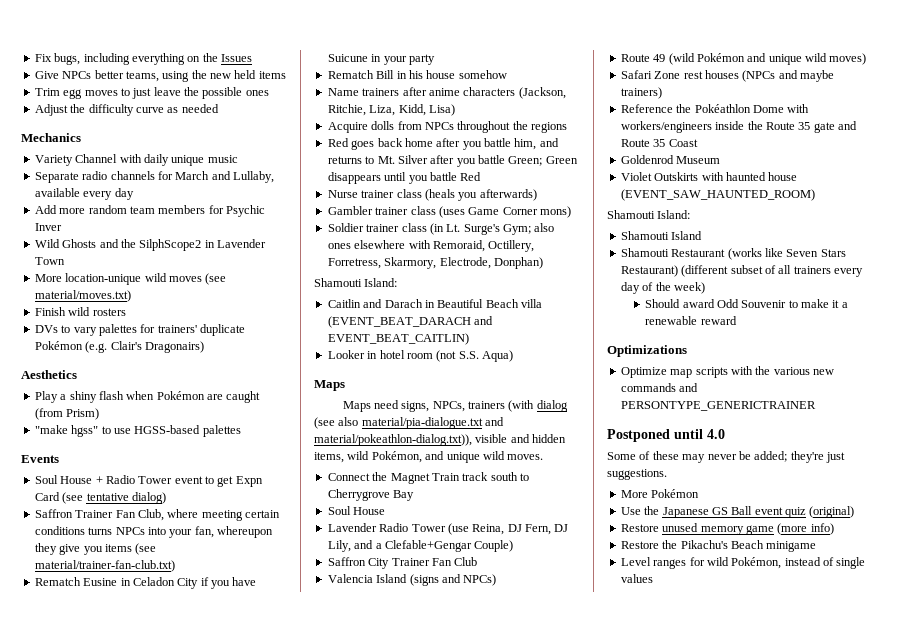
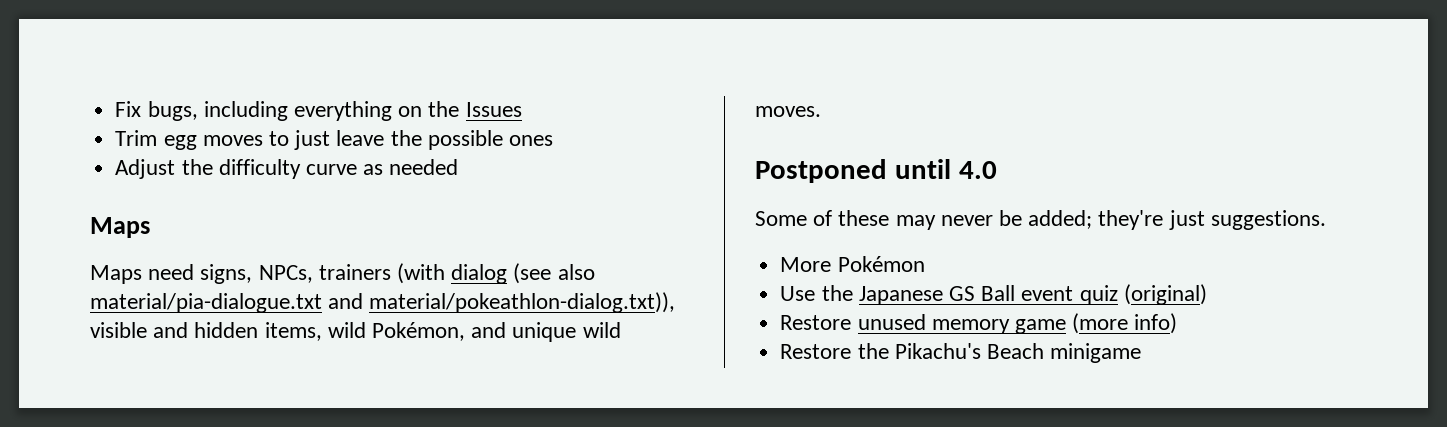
- Give NPCs better teams, using the new held items
- Mechanics
- Variety Channel with daily unique music
- Separate radio channels for March and Lullaby, available every day
- Add more random team members for Psychic Inver
- Wild Ghosts and the SilphScope2 in Lavender Town
- More location-unique wild moves (see material/moves.txt)
- Finish wild rosters
- DVs to vary palettes for trainers' duplicate Pokémon (e.g. Clair's Dragonairs)
- Aesthetics
- Play a shiny flash when Pokémon are caught (from Prism)
- "make hgss" to use HGSS-based palettes
- Events
- Soul House + Radio Tower event to get Expn Card (see tentative dialog)
- Saffron Trainer Fan Club, where meeting certain conditions turns NPCs into your fan, whereupon they give you items (see material/trainer-fan-club.txt)
- Rematch Eusine in Celadon City if you have Suicune in your party
- Rematch Bill in his house somehow
- Name trainers after anime characters (Jackson, Ritchie, Liza, Kidd, Lisa)
- Acquire dolls from NPCs throughout the regions
- Red goes back home after you battle him, and returns to Mt. Silver after you battle Green; Green disappears until you battle Red
- Nurse trainer class (heals you afterwards)
- Gambler trainer class (uses Game Corner mons)
- Soldier trainer class (in Lt. Surge's Gym; also ones elsewhere with Remoraid, Octillery, Forretress, Skarmory, Electrode, Donphan)
- Shamouti Island:
- Caitlin and Darach in Beautiful Beach villa (EVENT_BEAT_DARACH and EVENT_BEAT_CAITLIN)
- Looker in hotel room (not S.S. Aqua)
- Connect the Magnet Train track south to Cherrygrove Bay
- Soul House
- Lavender Radio Tower (use Reina, DJ Fern, DJ Lily, and a Clefable+Gengar Couple)
- Saffron City Trainer Fan Club
- Valencia Island (signs and NPCs)
- Route 49 (wild Pokémon and unique wild moves)
- Safari Zone rest houses (NPCs and maybe trainers)
- Reference the Pokéathlon Dome with workers/engineers inside the Route 35 gate and Route 35 Coast
- Goldenrod Museum
- Violet Outskirts with haunted house (EVENT_SAW_HAUNTED_ROOM)
- Shamouti Island:
- Shamouti Island
- Shamouti Restaurant (works like Seven Stars Restaurant) (different subset of all trainers every day of the week)
- Should award Odd Souvenir to make it a renewable reward
- Optimizations
- Optimize map scripts with the various new commands and PERSONTYPE_GENERICTRAINER
- Level ranges for wild Pokémon, instead of single values

